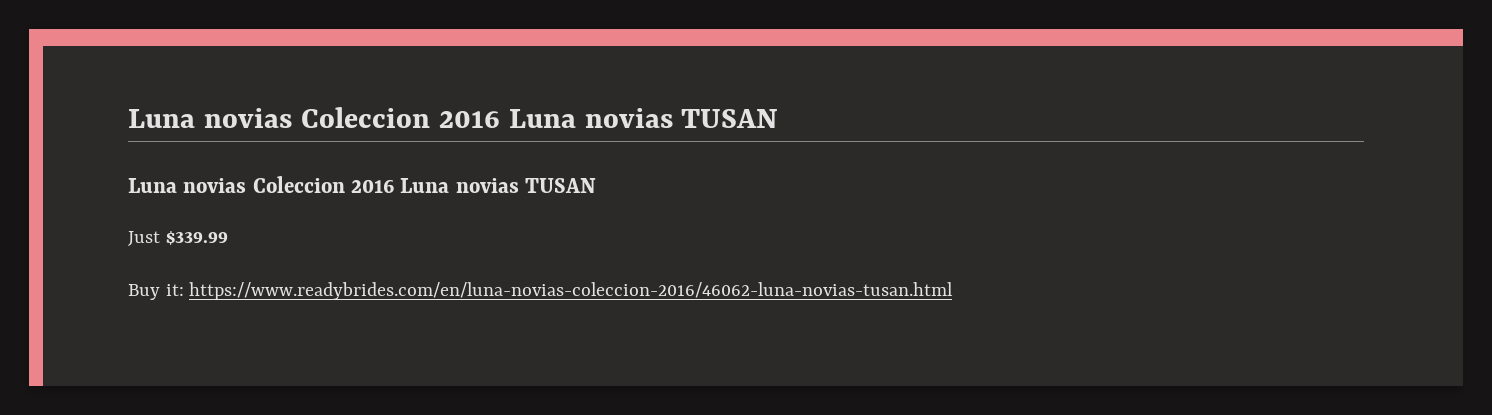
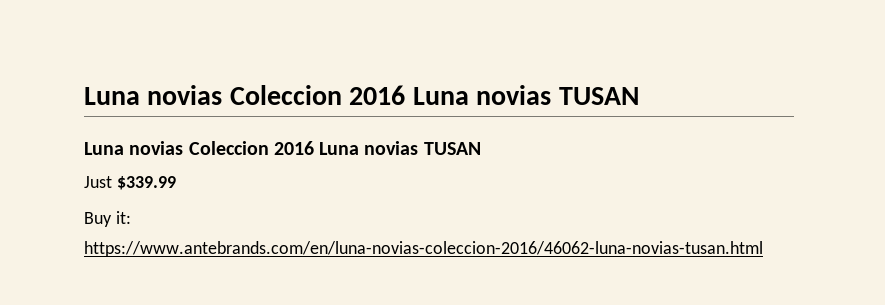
- Buy it: https://www.readybrides.com/en/luna-novias-coleccion-2016/46062-luna-novias-tusan.html
+ Buy it: https://www.antebrands.com/en/luna-novias-coleccion-2016/46062-luna-novias-tusan.html

